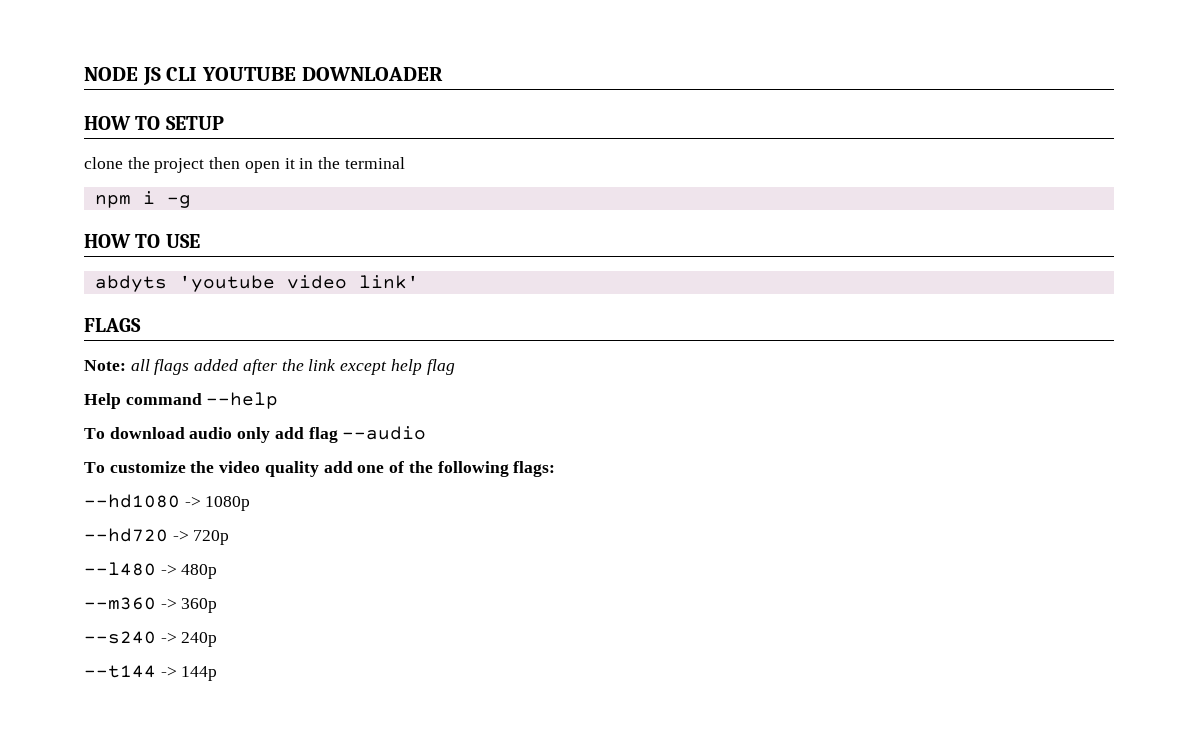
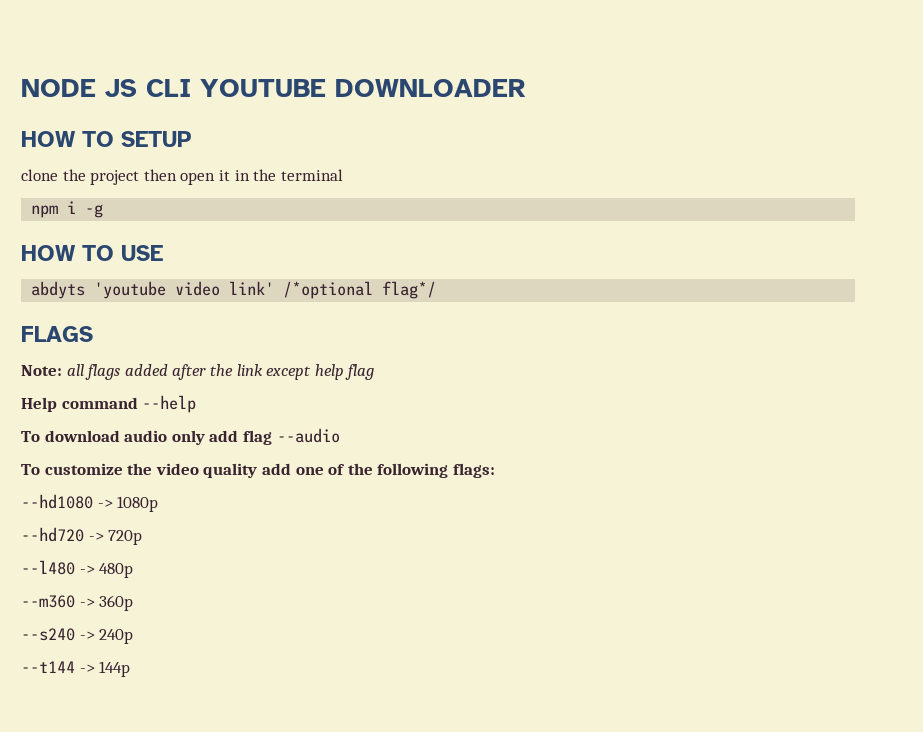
- abdyts 'youtube video link'
+ abdyts 'youtube video link' /*optional flag*/

